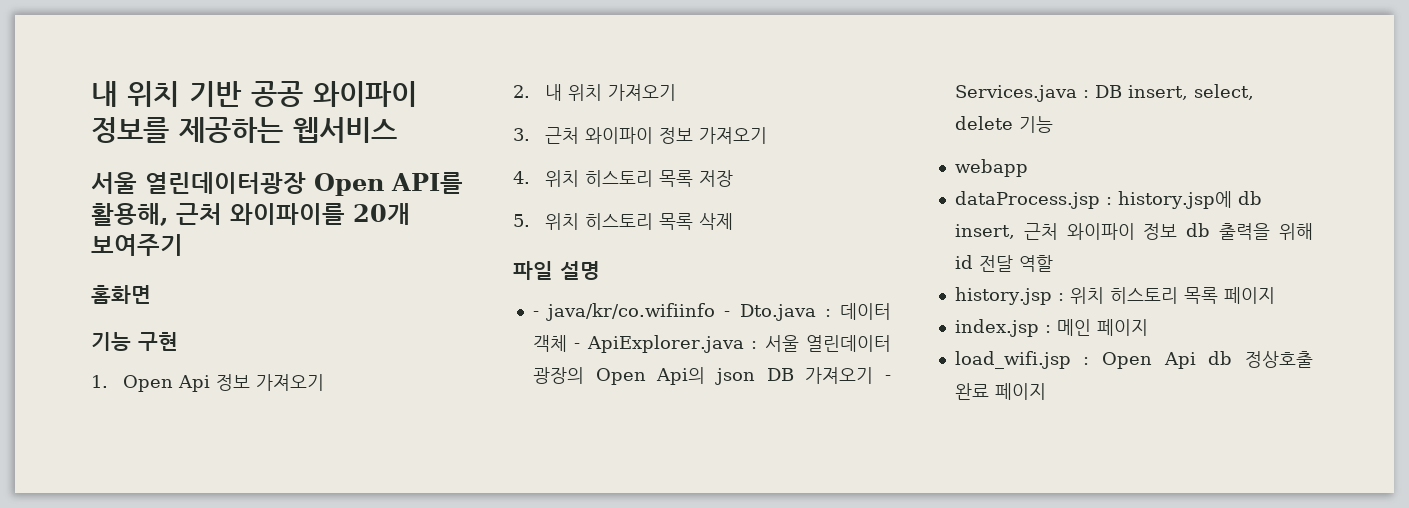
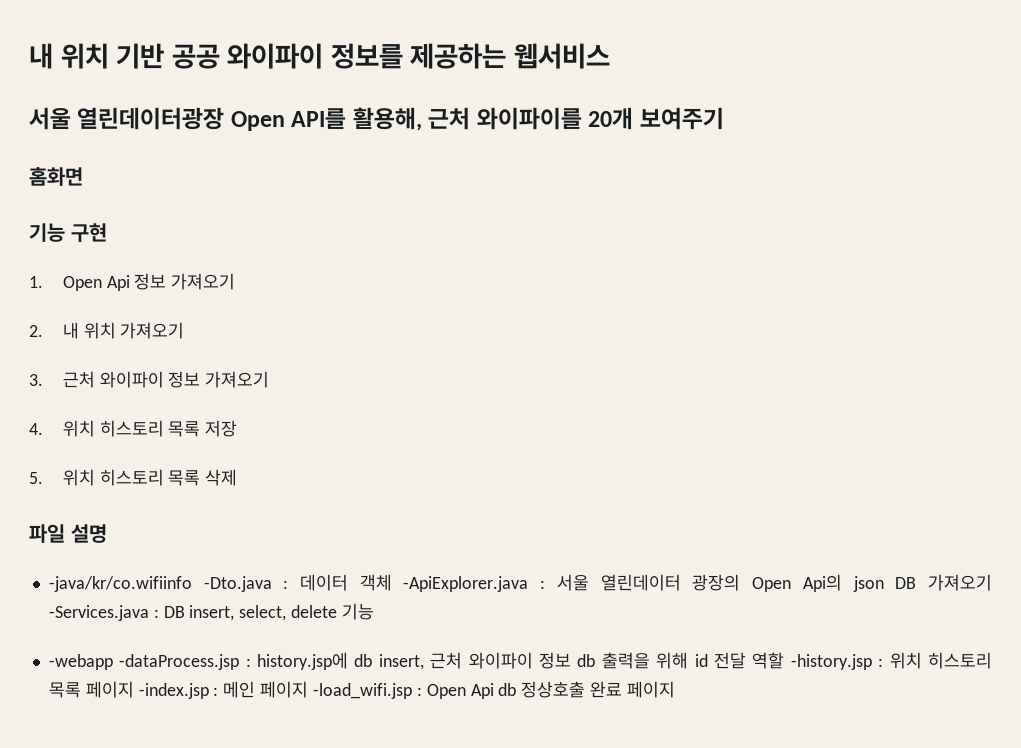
- - java/kr/co.wifiinfo - Dto.java : 데이터 객체 - ApiExplorer.java : 서울 열린데이터 광장의 Open Api의 json DB 가져오기 - Services.java : DB insert, select, delete 기능
+ -java/kr/co.wifiinfo -Dto.java : 데이터 객체 -ApiExplorer.java : 서울 열린데이터 광장의 Open Api의 json DB 가져오기 -Services.java : DB insert, select, delete 기능
- webapp
- dataProcess.jsp : history.jsp에 db insert, 근처 와이파이 정보 db 출력을 위해 id 전달 역할
- history.jsp : 위치 히스토리 목록 페이지
- index.jsp : 메인 페이지
- load_wifi.jsp : Open Api db 정상호출 완료 페이지
+ -webapp -dataProcess.jsp : history.jsp에 db insert, 근처 와이파이 정보 db 출력을 위해 id 전달 역할 -history.jsp : 위치 히스토리 목록 페이지 -index.jsp : 메인 페이지 -load_wifi.jsp : Open Api db 정상호출 완료 페이지

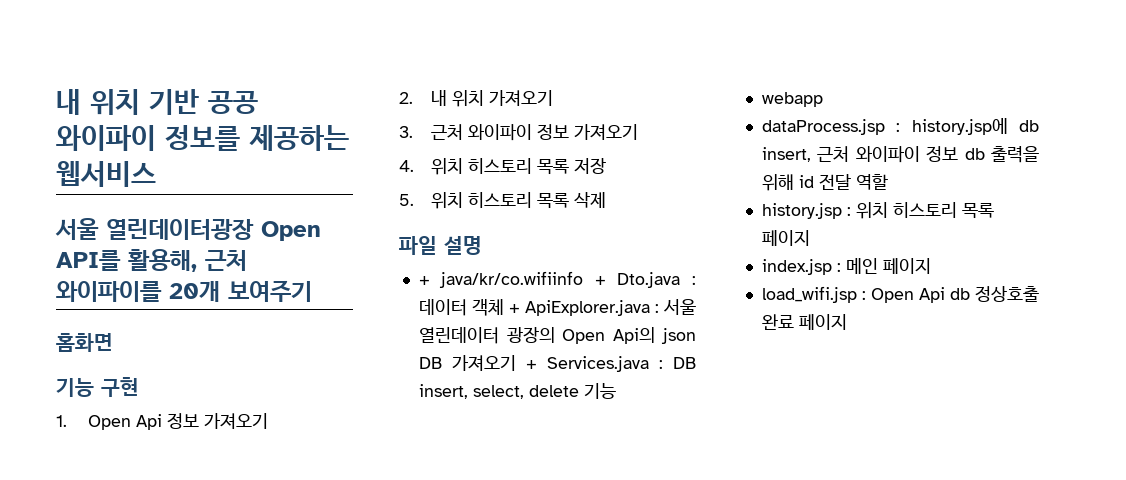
- -java/kr/co.wifiinfo -Dto.java : 데이터 객체 -ApiExplorer.java : 서울 열린데이터 광장의 Open Api의 json DB 가져오기 -Services.java : DB insert, select, delete 기능
+ + java/kr/co.wifiinfo + Dto.java : 데이터 객체 + ApiExplorer.java : 서울 열린데이터 광장의 Open Api의 json DB 가져오기 + Services.java : DB insert, select, delete 기능
- -webapp -dataProcess.jsp : history.jsp에 db insert, 근처 와이파이 정보 db 출력을 위해 id 전달 역할 -history.jsp : 위치 히스토리 목록 페이지 -index.jsp : 메인 페이지 -load_wifi.jsp : Open Api db 정상호출 완료 페이지
+ webapp
+ dataProcess.jsp : history.jsp에 db insert, 근처 와이파이 정보 db 출력을 위해 id 전달 역할
+ history.jsp : 위치 히스토리 목록 페이지
+ index.jsp : 메인 페이지
+ load_wifi.jsp : Open Api db 정상호출 완료 페이지

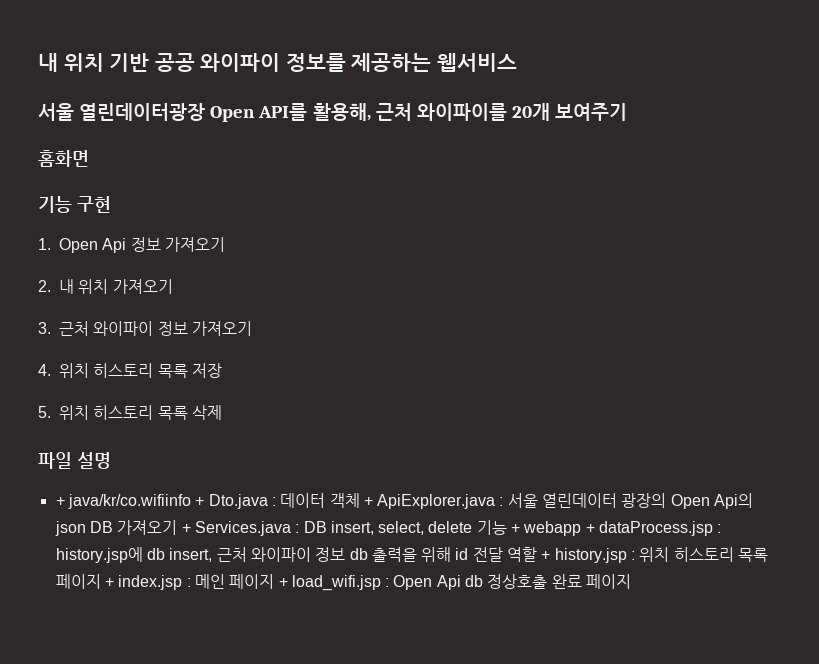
- + java/kr/co.wifiinfo + Dto.java : 데이터 객체 + ApiExplorer.java : 서울 열린데이터 광장의 Open Api의 json DB 가져오기 + Services.java : DB insert, select, delete 기능
- webapp
- dataProcess.jsp : history.jsp에 db insert, 근처 와이파이 정보 db 출력을 위해 id 전달 역할
- history.jsp : 위치 히스토리 목록 페이지
- index.jsp : 메인 페이지
- load_wifi.jsp : Open Api db 정상호출 완료 페이지
+ + java/kr/co.wifiinfo + Dto.java : 데이터 객체 + ApiExplorer.java : 서울 열린데이터 광장의 Open Api의 json DB 가져오기 + Services.java : DB insert, select, delete 기능 + webapp + dataProcess.jsp : history.jsp에 db insert, 근처 와이파이 정보 db 출력을 위해 id 전달 역할 + history.jsp : 위치 히스토리 목록 페이지 + index.jsp : 메인 페이지 + load_wifi.jsp : Open Api db 정상호출 완료 페이지

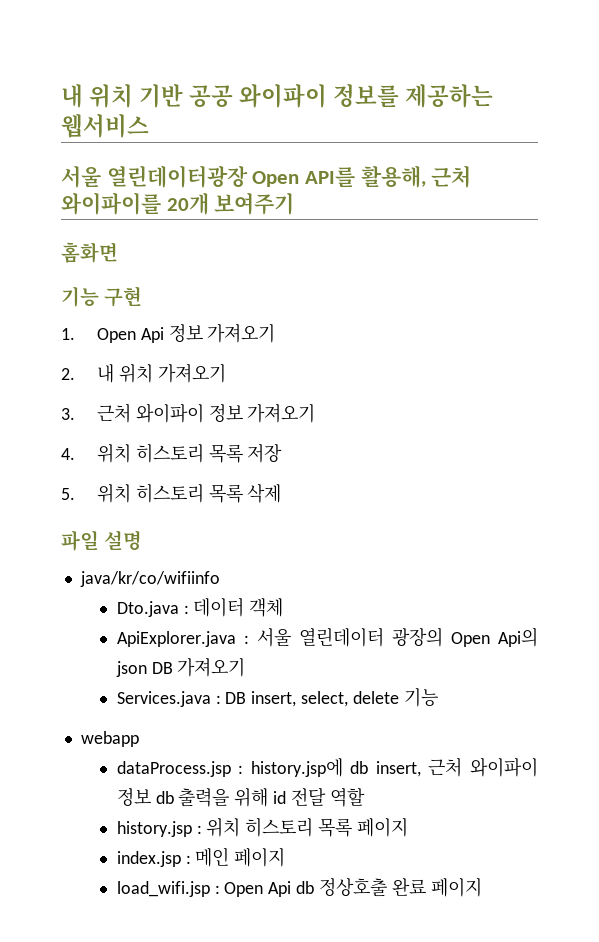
- + java/kr/co.wifiinfo + Dto.java : 데이터 객체 + ApiExplorer.java : 서울 열린데이터 광장의 Open Api의 json DB 가져오기 + Services.java : DB insert, select, delete 기능 + webapp + dataProcess.jsp : history.jsp에 db insert, 근처 와이파이 정보 db 출력을 위해 id 전달 역할 + history.jsp : 위치 히스토리 목록 페이지 + index.jsp : 메인 페이지 + load_wifi.jsp : Open Api db 정상호출 완료 페이지
+ java/kr/co/wifiinfo
+ Dto.java : 데이터 객체
+ ApiExplorer.java : 서울 열린데이터 광장의 Open Api의 json DB 가져오기
+ Services.java : DB insert, select, delete 기능
+ webapp
+ dataProcess.jsp : history.jsp에 db insert, 근처 와이파이 정보 db 출력을 위해 id 전달 역할
+ history.jsp : 위치 히스토리 목록 페이지
+ index.jsp : 메인 페이지
+ load_wifi.jsp : Open Api db 정상호출 완료 페이지

